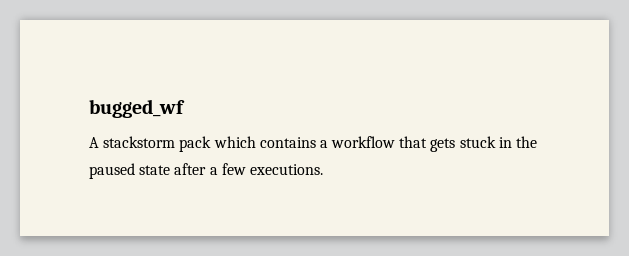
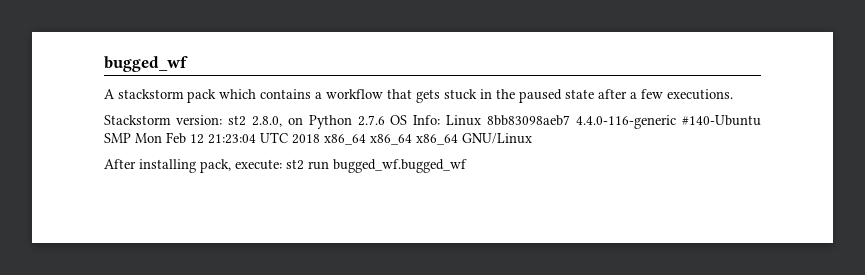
+ Stackstorm version: st2 2.8.0, on Python 2.7.6 OS Info: Linux 8bb83098aeb7 4.4.0-116-generic #140-Ubuntu SMP Mon Feb 12 21:23:04 UTC 2018 x86_64 x86_64 x86_64 GNU/Linux
+ After installing pack, execute: st2 run bugged_wf.bugged_wf

